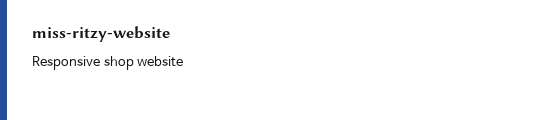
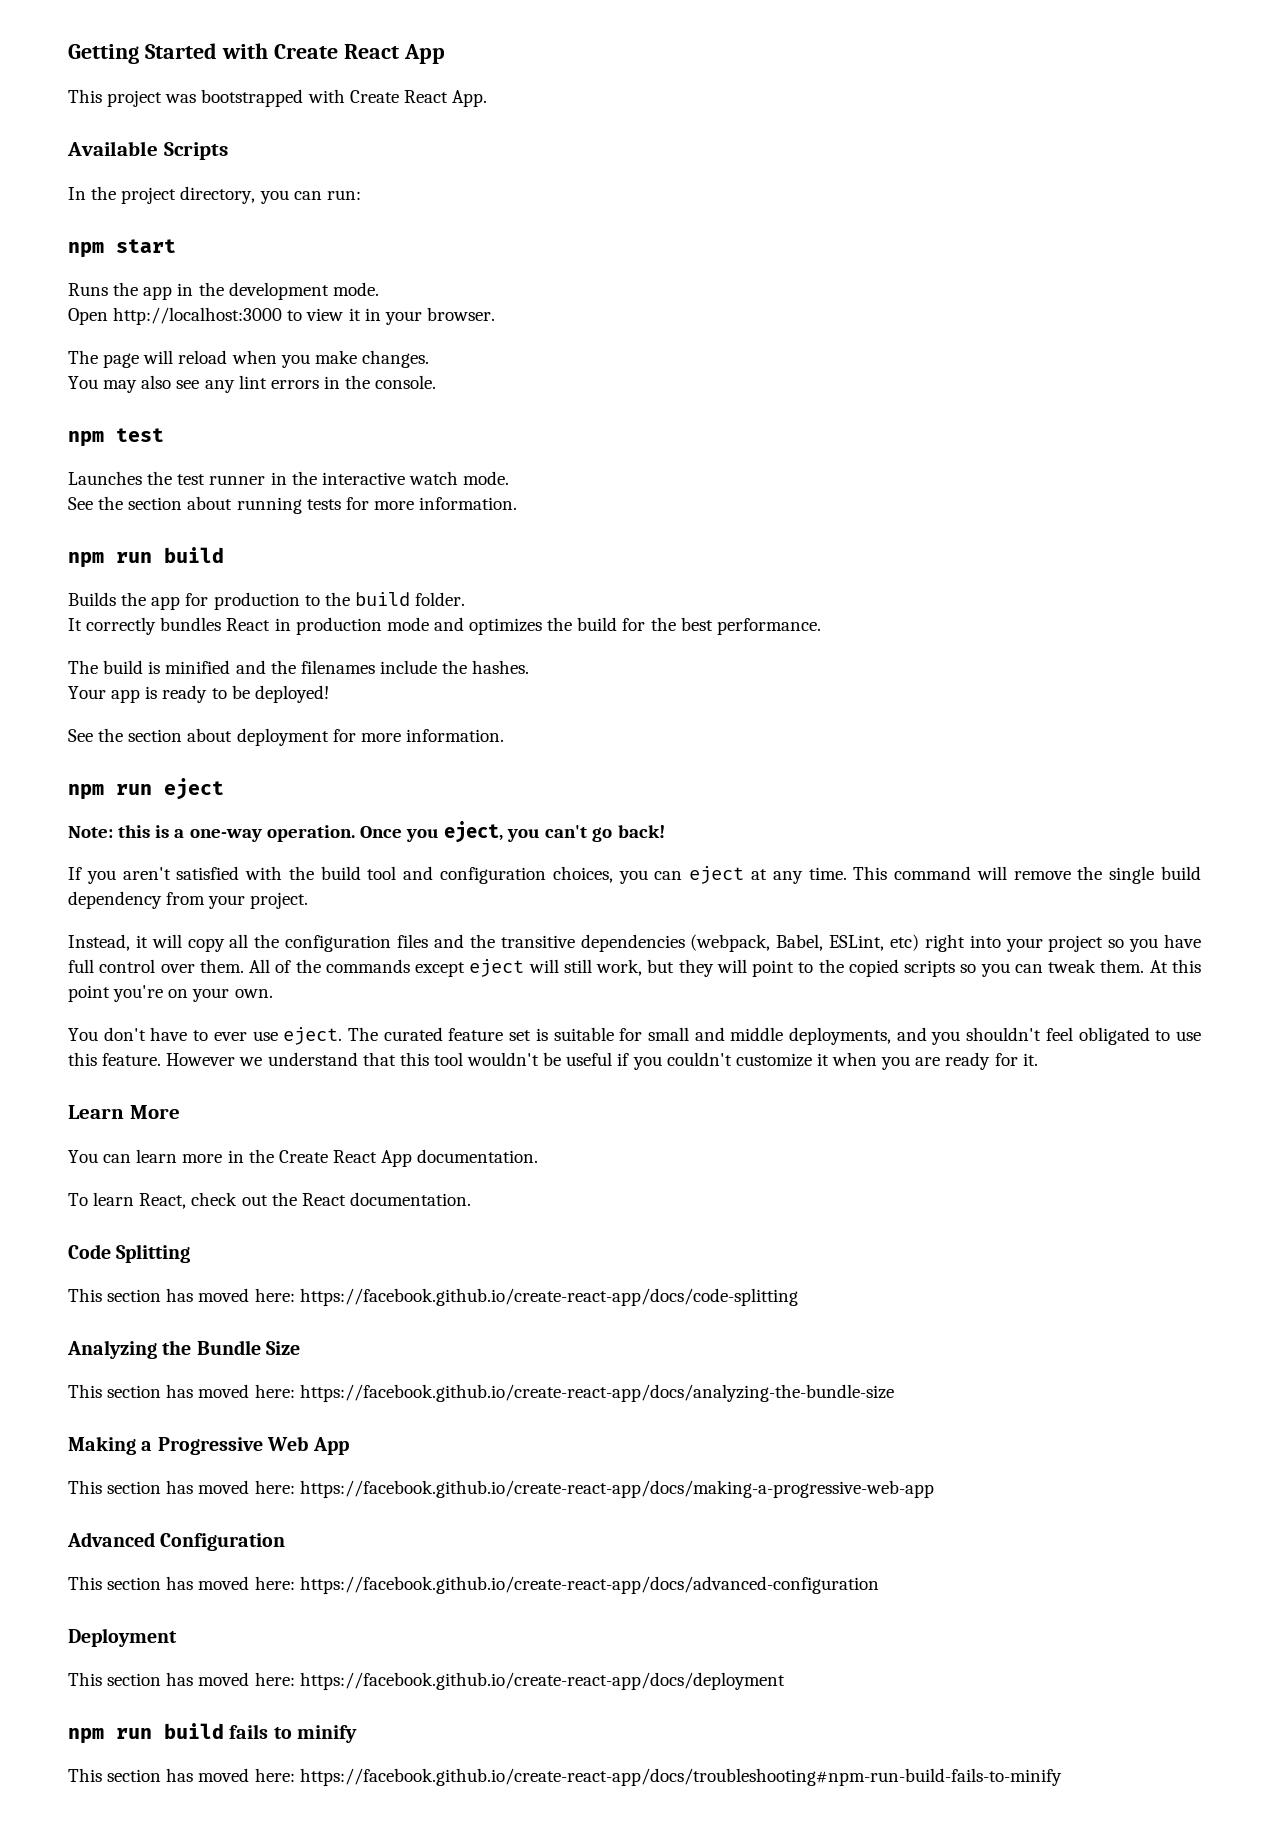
- miss-ritzy-website
- Responsive shop website
+ Getting Started with Create React App
+ This project was bootstrapped with Create React App.
+ Available Scripts
+ In the project directory, you can run:
+ npm start
+ Runs the app in the development mode.
+ Open http://localhost:3000 to view it in your browser.
+ The page will reload when you make changes.
+ You may also see any lint errors in the console.
+ npm test
+ Launches the test runner in the interactive watch mode.
+ See the section about running tests for more information.
+ npm run build
+ Builds the app for production to the build folder.
+ It correctly bundles React in production mode and optimizes the build for the best performance.
+ The build is minified and the filenames include the hashes.
+ Your app is ready to be deployed!
+ See the section about deployment for more information.
+ npm run eject
+ Note: this is a one-way operation. Once you eject, you can't go back!
+ If you aren't satisfied with the build tool and configuration choices, you can eject at any time. This command will remove the single build dependency from your project.
+ Instead, it will copy all the configuration files and the transitive dependencies (webpack, Babel, ESLint, etc) right into your project so you have full control over them. All of the commands except eject will still work, but they will point to the copied scripts so you can tweak them. At this point you're on your own.
+ You don't have to ever use eject. The curated feature set is suitable for small and middle deployments, and you shouldn't feel obligated to use this feature. However we understand that this tool wouldn't be useful if you couldn't customize it when you are ready for it.
+ Learn More
+ You can learn more in the Create React App documentation.
+ To learn React, check out the React documentation.
+ Code Splitting
+ This section has moved here: https://facebook.github.io/create-react-app/docs/code-splitting
+ Analyzing the Bundle Size
+ This section has moved here: https://facebook.github.io/create-react-app/docs/analyzing-the-bundle-size
+ Making a Progressive Web App
+ This section has moved here: https://facebook.github.io/create-react-app/docs/making-a-progressive-web-app
+ Advanced Configuration
+ This section has moved here: https://facebook.github.io/create-react-app/docs/advanced-configuration
+ Deployment
+ This section has moved here: https://facebook.github.io/create-react-app/docs/deployment
+ npm run build fails to minify
+ This section has moved here: https://facebook.github.io/create-react-app/docs/troubleshooting#npm-run-build-fails-to-minify

